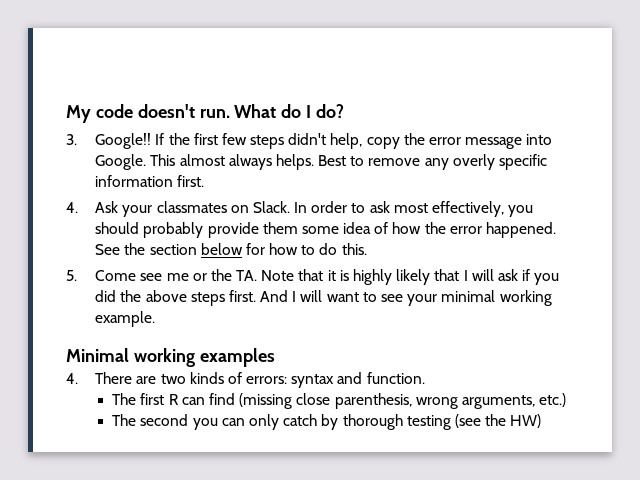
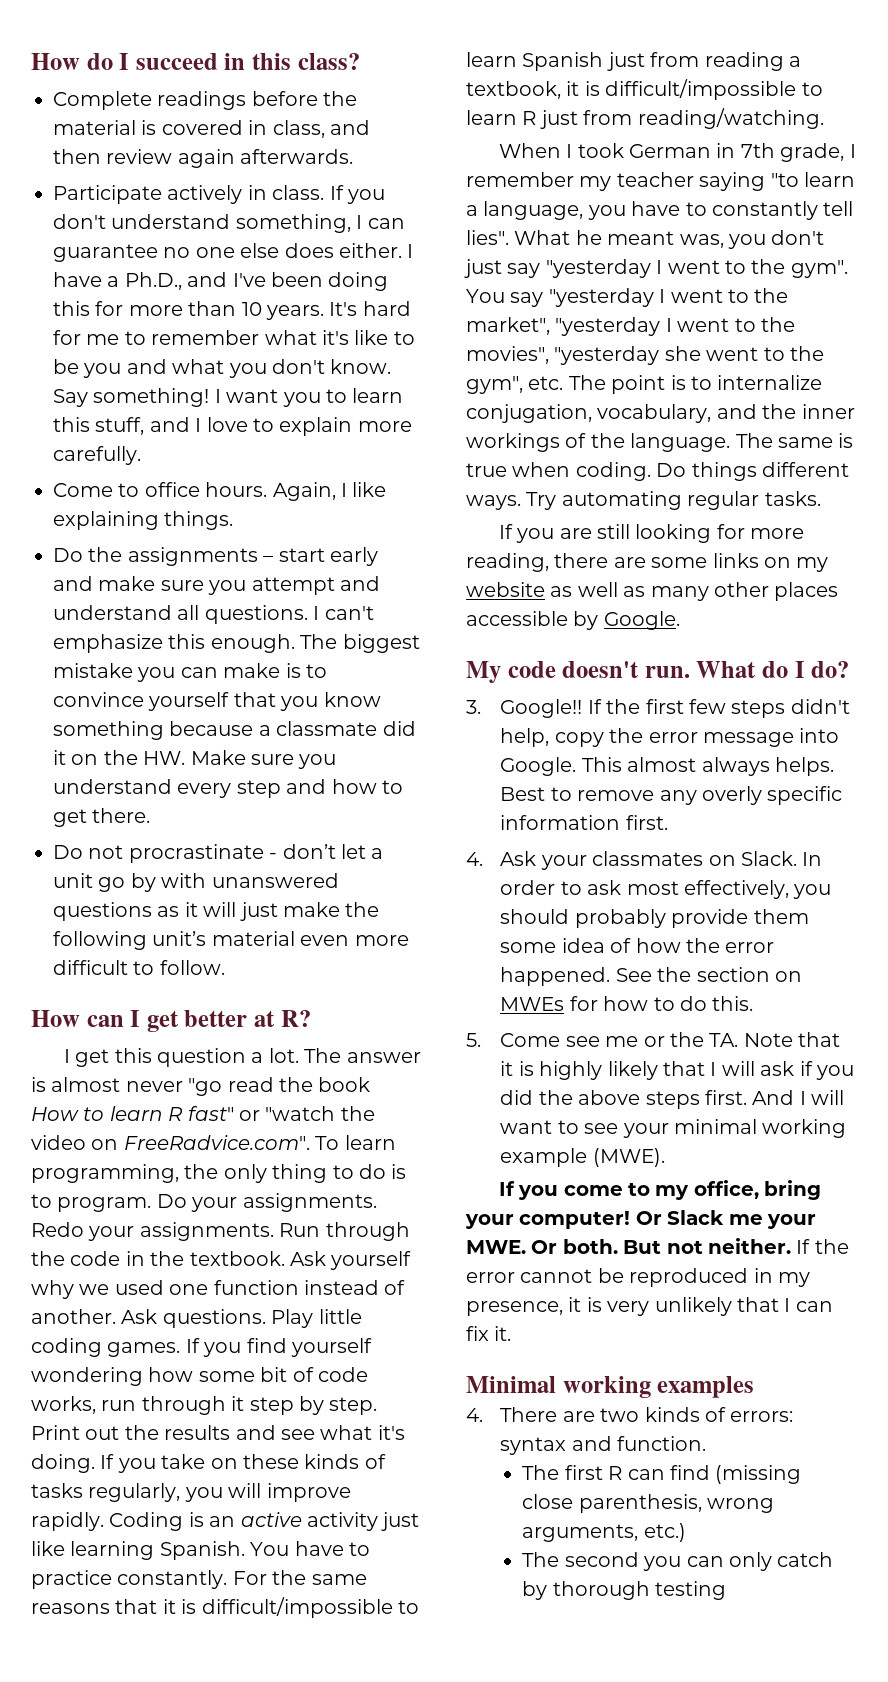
+ How do I succeed in this class?
+ Complete readings before the material is covered in class, and then review again afterwards.
+ Participate actively in class. If you don't understand something, I can guarantee no one else does either. I have a Ph.D., and I've been doing this for more than 10 years. It's hard for me to remember what it's like to be you and what you don't know. Say something! I want you to learn this stuff, and I love to explain more carefully.
+ Come to office hours. Again, I like explaining things.
+ Do the assignments – start early and make sure you attempt and understand all questions. I can't emphasize this enough. The biggest mistake you can make is to convince yourself that you know something because a classmate did it on the HW. Make sure you understand every step and how to get there.
+ Do not procrastinate - don’t let a unit go by with unanswered questions as it will just make the following unit’s material even more difficult to follow.
+ How can I get better at R?
+ I get this question a lot. The answer is almost never "go read the book How to learn R fast" or "watch the video on FreeRadvice.com". To learn programming, the only thing to do is to program. Do your assignments. Redo your assignments. Run through the code in the textbook. Ask yourself why we used one function instead of another. Ask questions. Play little coding games. If you find yourself wondering how some bit of code works, run through it step by step. Print out the results and see what it's doing. If you take on these kinds of tasks regularly, you will improve rapidly. Coding is an active activity just like learning Spanish. You have to practice constantly. For the same reasons that it is difficult/impossible to learn Spanish just from reading a textbook, it is difficult/impossible to learn R just from reading/watching.
+ When I took German in 7th grade, I remember my teacher saying "to learn a language, you have to constantly tell lies". What he meant was, you don't just say "yesterday I went to the gym". You say "yesterday I went to the market", "yesterday I went to the movies", "yesterday she went to the gym", etc. The point is to internalize conjugation, vocabulary, and the inner workings of the language. The same is true when coding. Do things different ways. Try automating regular tasks.
+ If you are still looking for more reading, there are some links on my website as well as many other places accessible by Google.
- See the section below for how to do this.
+ See the section on MWEs for how to do this.
- And I will want to see your minimal working example.
+ And I will want to see your minimal working example (MWE).
+ If you come to my office, bring your computer! Or Slack me your MWE. Or both. But not neither. If the error cannot be reproduced in my presence, it is very unlikely that I can fix it.
- The second you can only catch by thorough testing (see the HW)
+ The second you can only catch by thorough testing

